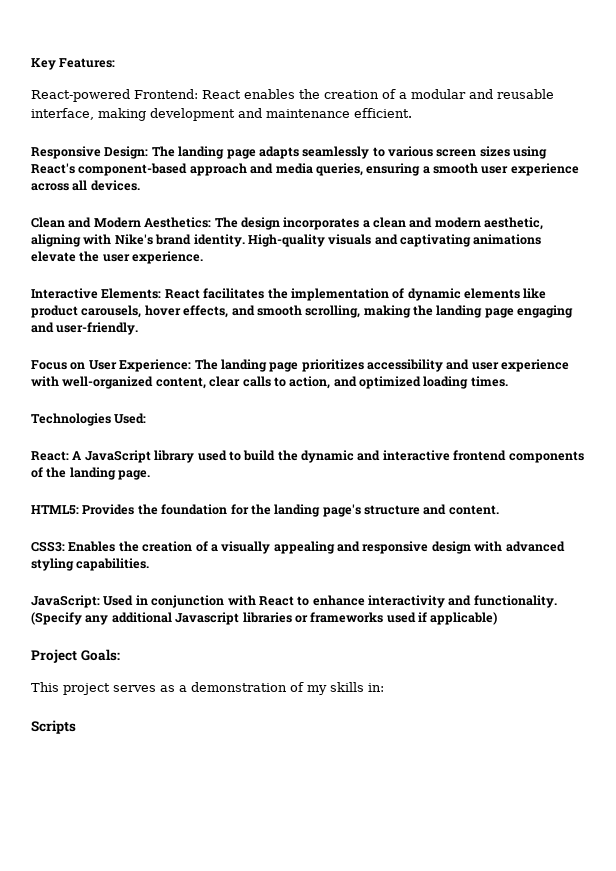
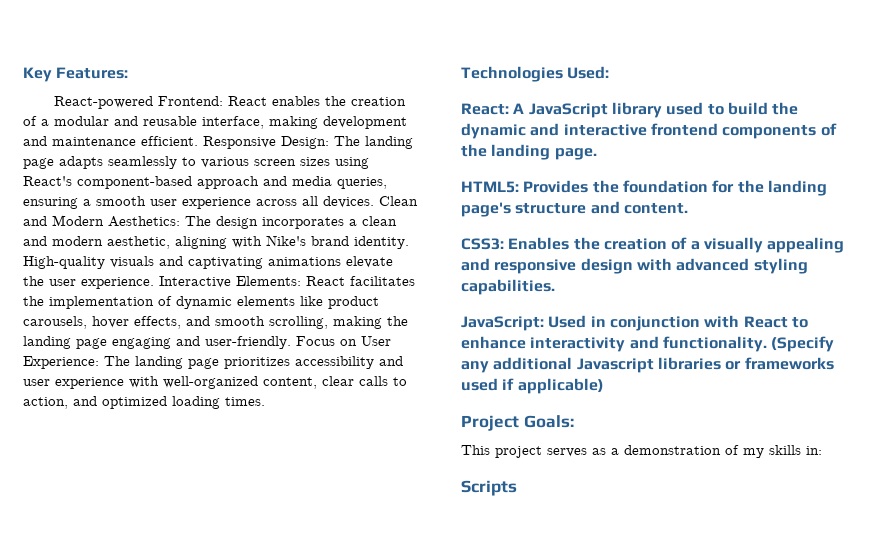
- React-powered Frontend: React enables the creation of a modular and reusable interface, making development and maintenance efficient.
- Responsive Design: The landing page adapts seamlessly to various screen sizes using React's component-based approach and media queries, ensuring a smooth user experience across all devices.
- Clean and Modern Aesthetics: The design incorporates a clean and modern aesthetic, aligning with Nike's brand identity.
+ React-powered Frontend: React enables the creation of a modular and reusable interface, making development and maintenance efficient. Responsive Design: The landing page adapts seamlessly to various screen sizes using React's component-based approach and media queries, ensuring a smooth user experience across all devices. Clean and Modern Aesthetics: The design incorporates a clean and modern aesthetic, aligning with Nike's brand identity.
- High-quality visuals and captivating animations elevate the user experience.
- Interactive Elements: React facilitates the implementation of dynamic elements like product carousels, hover effects, and smooth scrolling, making the landing page engaging and user-friendly.
- Focus on User Experience: The landing page prioritizes accessibility and user experience with well-organized content, clear calls to action, and optimized loading times.
+ High-quality visuals and captivating animations elevate the user experience. Interactive Elements: React facilitates the implementation of dynamic elements like product carousels, hover effects, and smooth scrolling, making the landing page engaging and user-friendly. Focus on User Experience: The landing page prioritizes accessibility and user experience with well-organized content, clear calls to action, and optimized loading times.

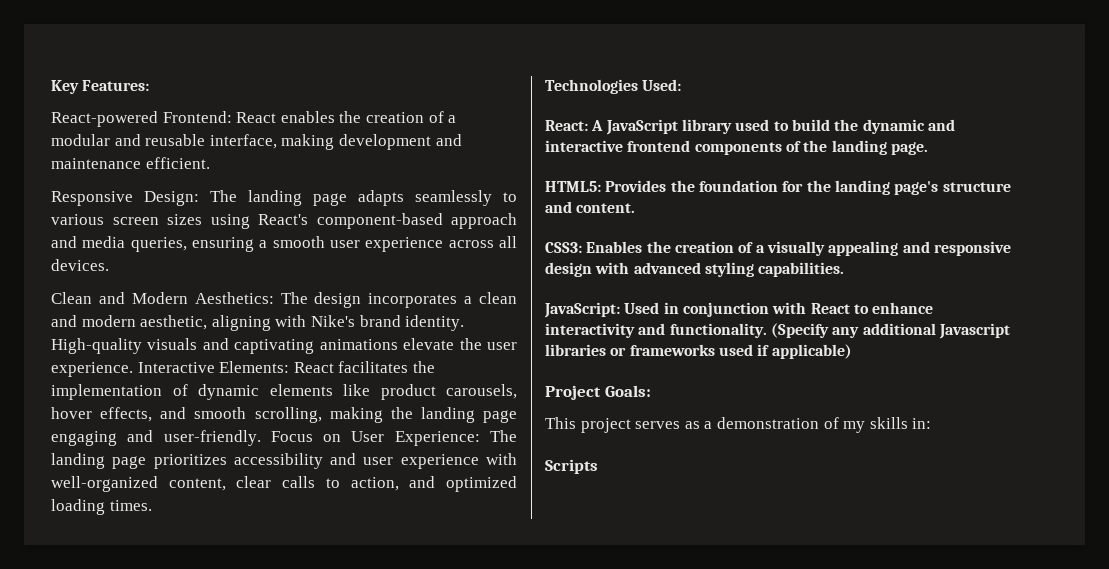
- React-powered Frontend: React enables the creation of a modular and reusable interface, making development and maintenance efficient. Responsive Design: The landing page adapts seamlessly to various screen sizes using React's component-based approach and media queries, ensuring a smooth user experience across all devices. Clean and Modern Aesthetics: The design incorporates a clean and modern aesthetic, aligning with Nike's brand identity.
+ React-powered Frontend: React enables the creation of a modular and reusable interface, making development and maintenance efficient.
+ Responsive Design: The landing page adapts seamlessly to various screen sizes using React's component-based approach and media queries, ensuring a smooth user experience across all devices.
+ Clean and Modern Aesthetics: The design incorporates a clean and modern aesthetic, aligning with Nike's brand identity.

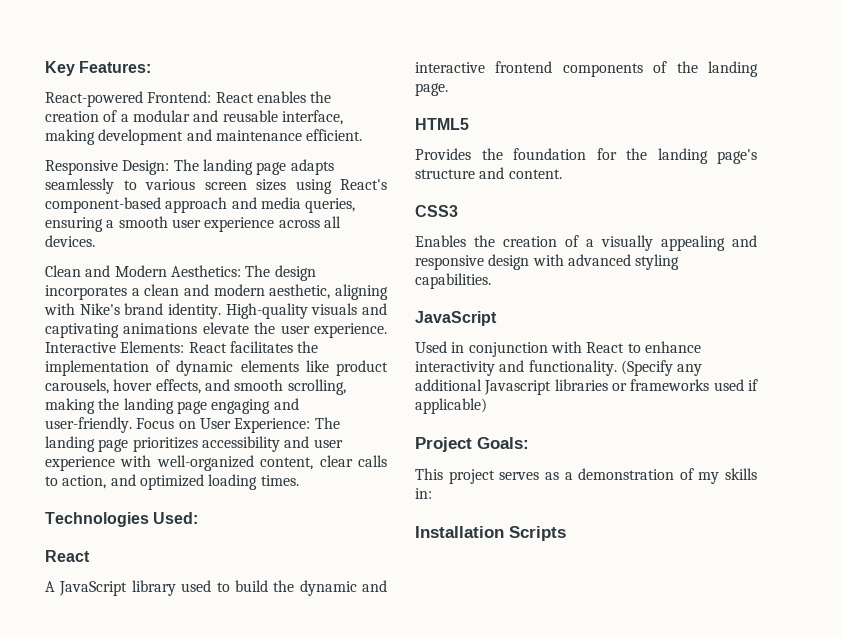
  Technologies Used:
- React: A JavaScript library used to build the dynamic and interactive frontend components of the landing page.
+ React
+ A JavaScript library used to build the dynamic and interactive frontend components of the landing page.
- HTML5: Provides the foundation for the landing page's structure and content.
+ HTML5
+ Provides the foundation for the landing page's structure and content.
- CSS3: Enables the creation of a visually appealing and responsive design with advanced styling capabilities.
- JavaScript: Used in conjunction with React to enhance interactivity and functionality.
+ CSS3
+ Enables the creation of a visually appealing and responsive design with advanced styling capabilities.
+ JavaScript
+ Used in conjunction with React to enhance interactivity and functionality.
- Scripts
+ Installation Scripts

